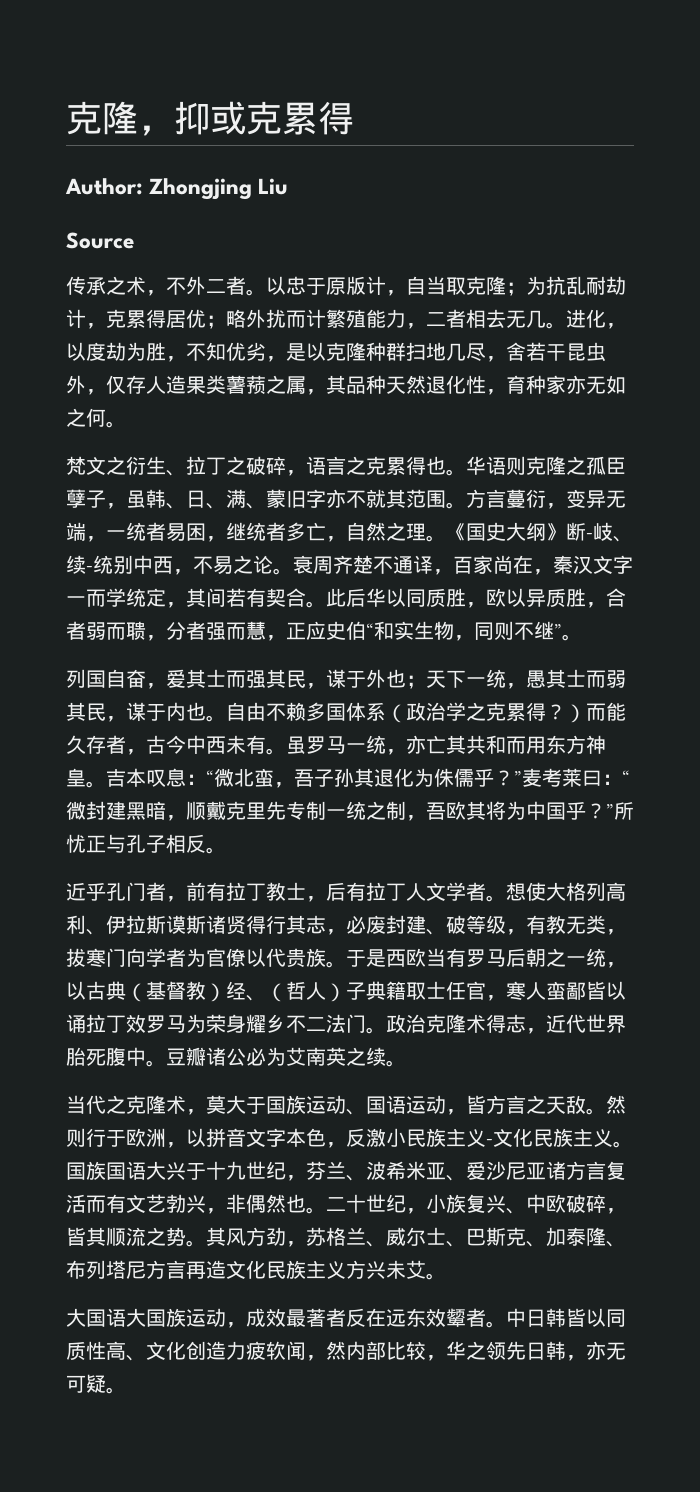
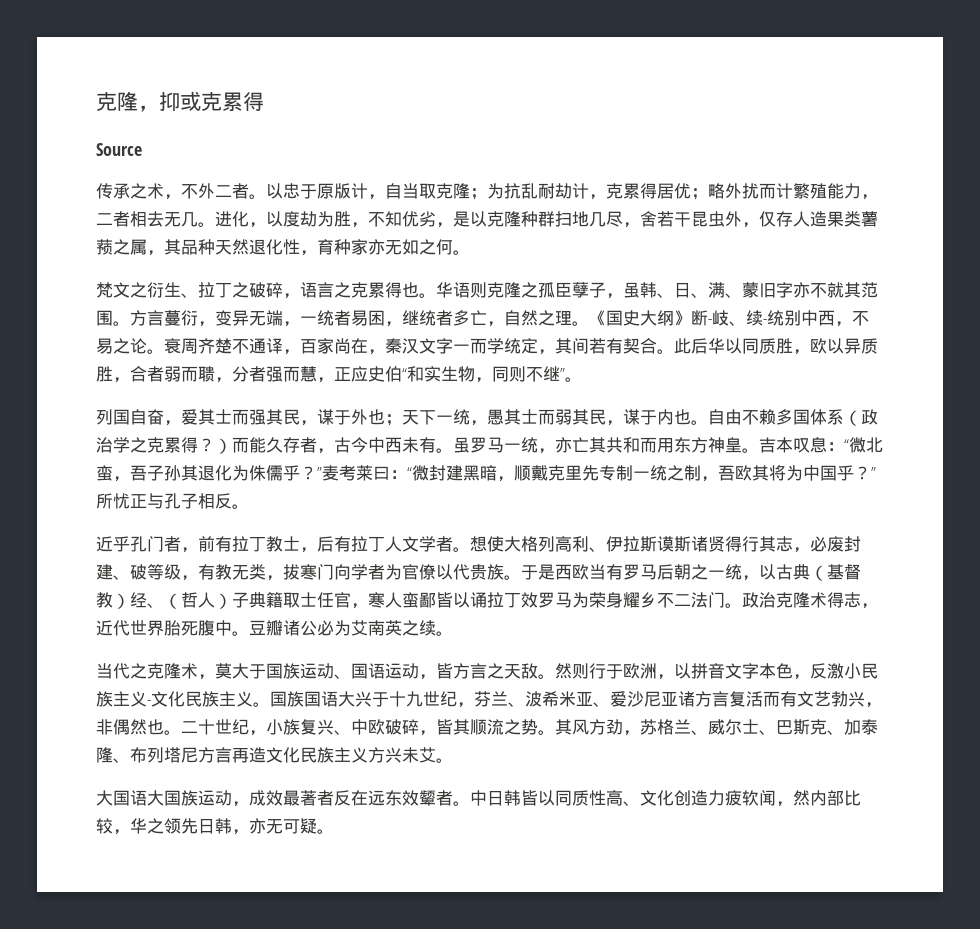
- Author: Zhongjing Liu

